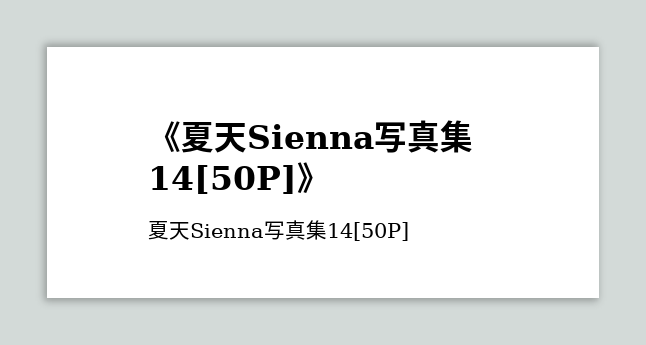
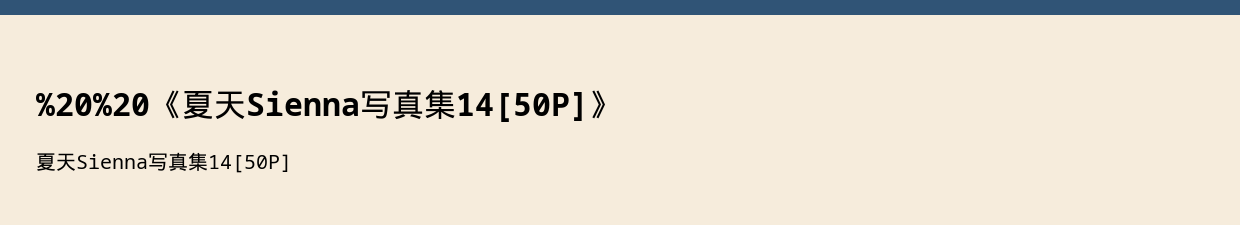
- 《夏天Sienna写真集14[50P]》
+ %20%20《夏天Sienna写真集14[50P]》

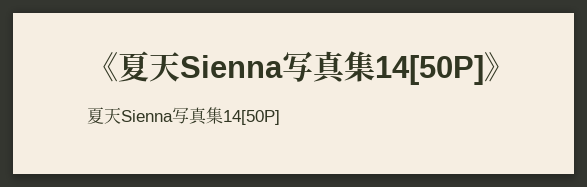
- %20%20《夏天Sienna写真集14[50P]》
+ 《夏天Sienna写真集14[50P]》

